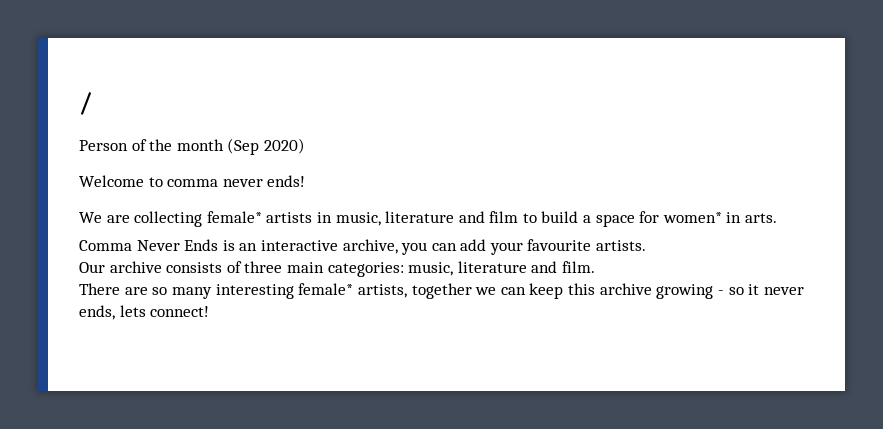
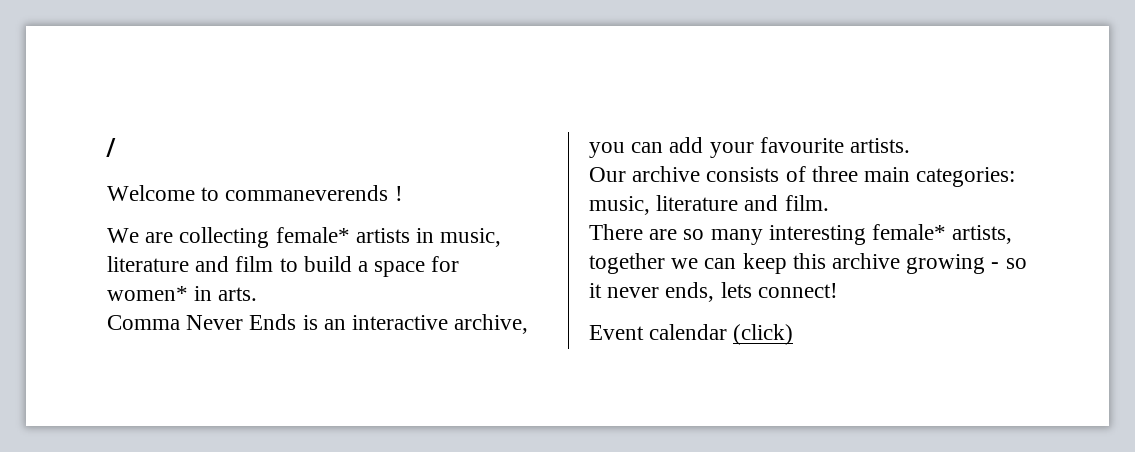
- Person of the month (Sep 2020)
- Welcome to comma never ends!
+ Welcome to commaneverends !
+ Event calendar (click)

